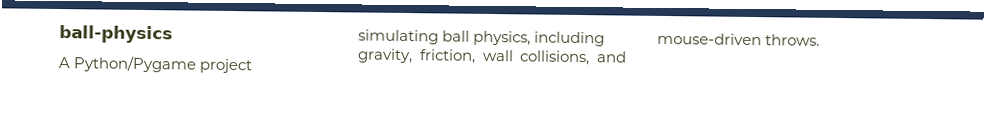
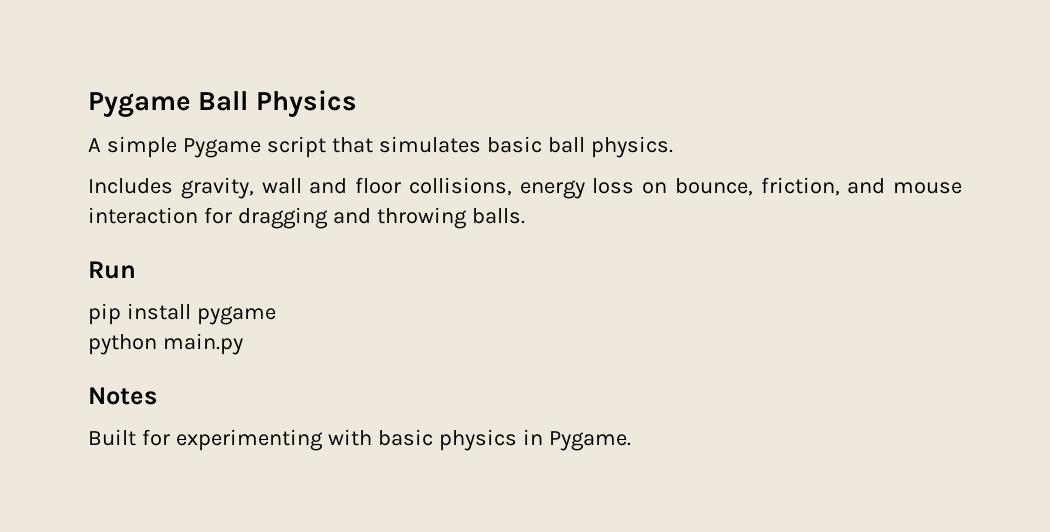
- ball-physics
- A Python/Pygame project simulating ball physics, including gravity, friction, wall collisions, and mouse-driven throws.
+ Pygame Ball Physics
+ A simple Pygame script that simulates basic ball physics.
+ Includes gravity, wall and floor collisions, energy loss on bounce, friction, and mouse interaction for dragging and throwing balls.
+ Run
+ pip install pygame
+ python main.py
+ Notes
+ Built for experimenting with basic physics in Pygame.

